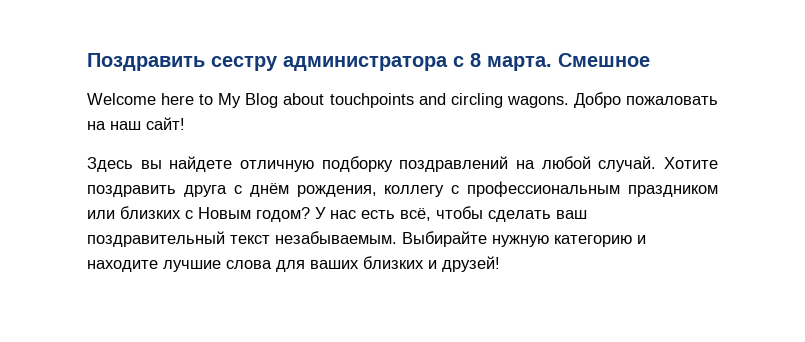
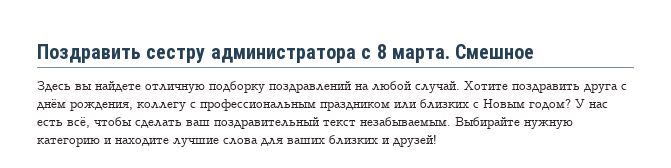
- Welcome here to My Blog about touchpoints and circling wagons. Добро пожаловать на наш сайт!

